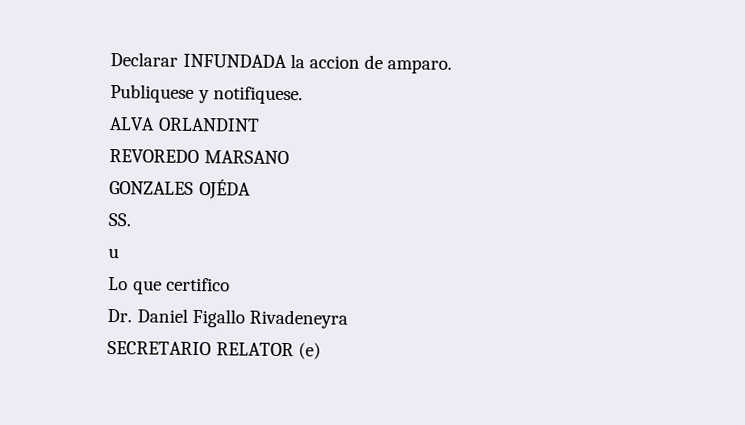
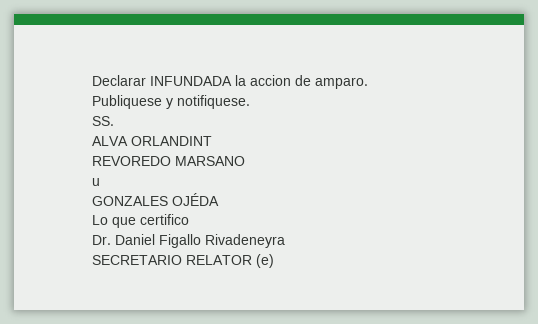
+ SS.
+ u
- SS.
- u

